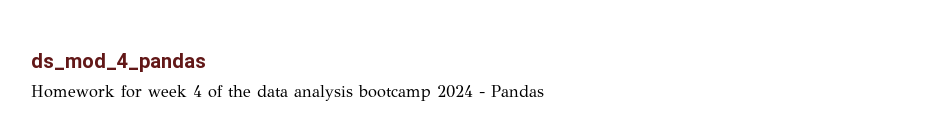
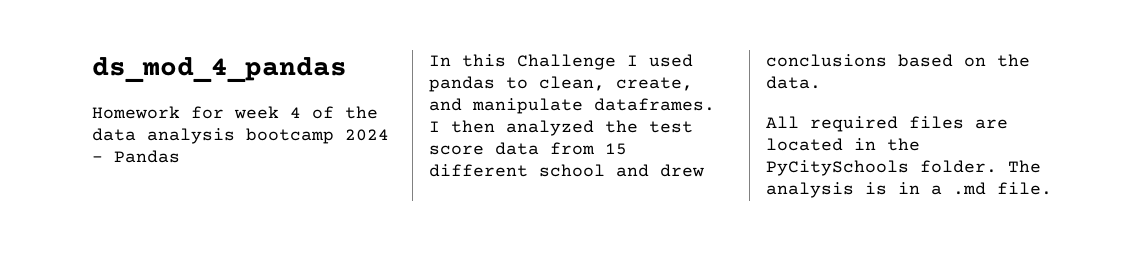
+ In this Challenge I used pandas to clean, create, and manipulate dataframes. I then analyzed the test score data from 15 different school and drew conclusions based on the data.
+ All required files are located in the PyCitySchools folder. The analysis is in a .md file.

